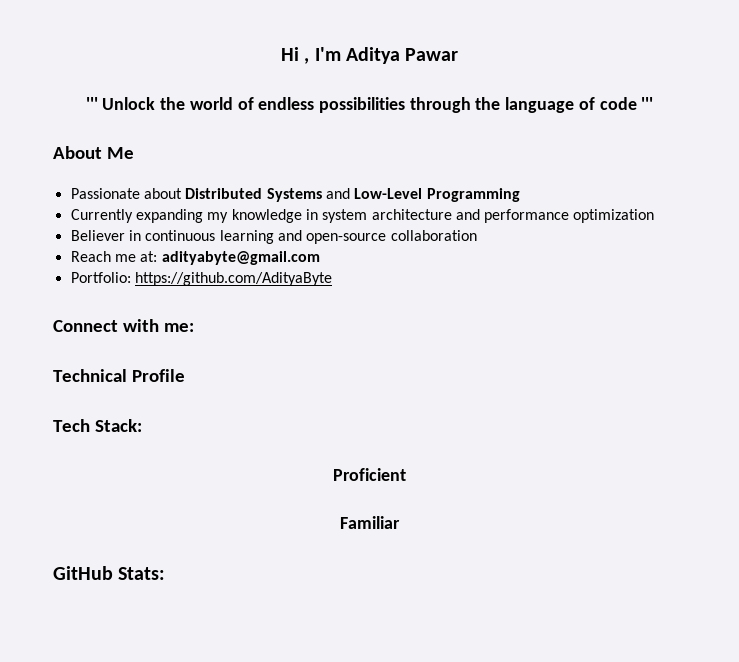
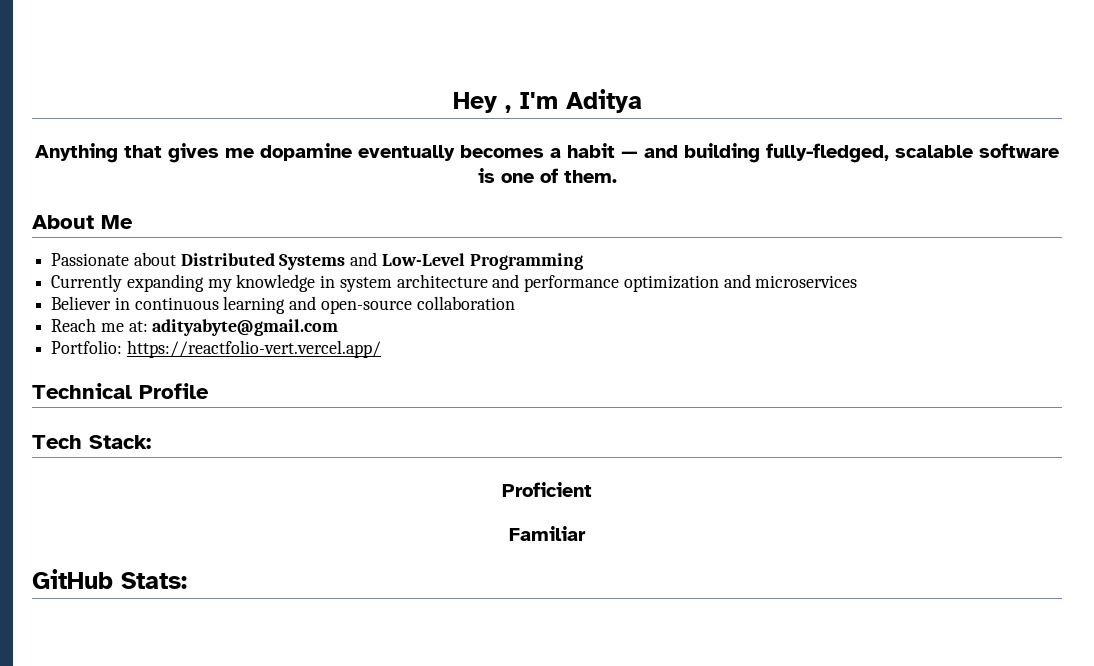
- Hi , I'm Aditya Pawar
- ''' Unlock the world of endless possibilities through the language of code '''
+ Hey , I'm Aditya
+ Anything that gives me dopamine eventually becomes a habit — and building fully-fledged, scalable software is one of them.
- Currently expanding my knowledge in system architecture and performance optimization
+ Currently expanding my knowledge in system architecture and performance optimization and microservices
- Portfolio: https://github.com/AdityaByte
- Connect with me:
+ Portfolio: https://reactfolio-vert.vercel.app/

